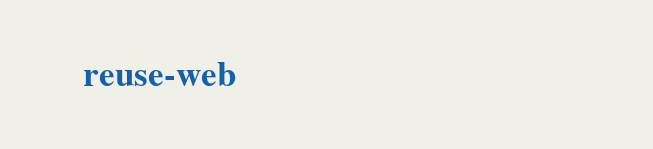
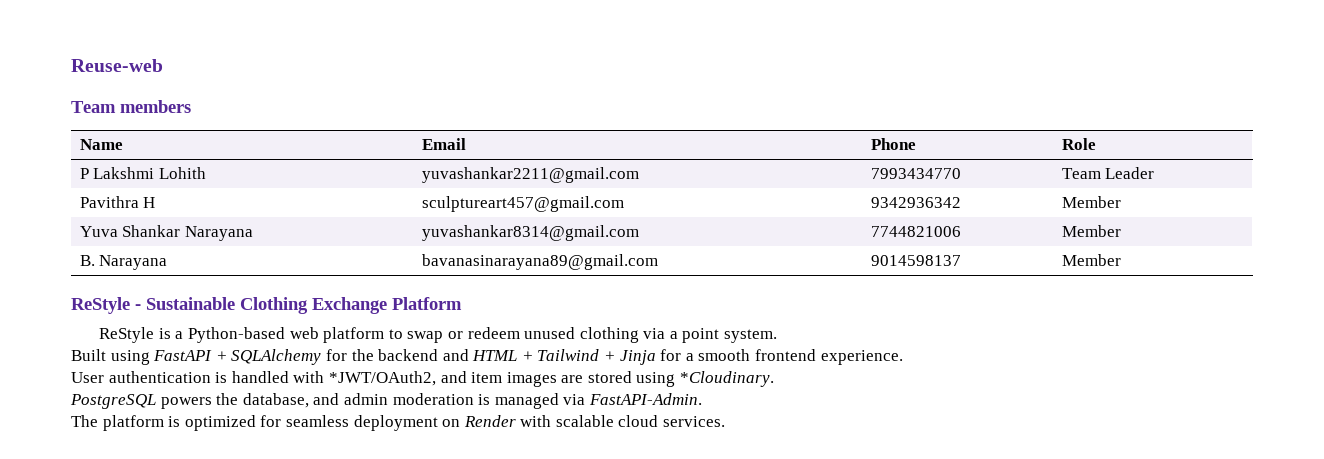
- reuse-web
+ Reuse-web
+ Team members
+ Name | Email | Phone | Role
+ P Lakshmi Lohith | yuvashankar2211@gmail.com | 7993434770 | Team Leader
+ Pavithra H | sculptureart457@gmail.com | 9342936342 | Member
+ Yuva Shankar Narayana | yuvashankar8314@gmail.com | 7744821006 | Member
+ B. Narayana | bavanasinarayana89@gmail.com | 9014598137 | Member
+ ReStyle - Sustainable Clothing Exchange Platform
+ ReStyle is a Python-based web platform to swap or redeem unused clothing via a point system.
+ Built using FastAPI + SQLAlchemy for the backend and HTML + Tailwind + Jinja for a smooth frontend experience.
+ User authentication is handled with *JWT/OAuth2, and item images are stored using *Cloudinary.
+ PostgreSQL powers the database, and admin moderation is managed via FastAPI-Admin.
+ The platform is optimized for seamless deployment on Render with scalable cloud services.

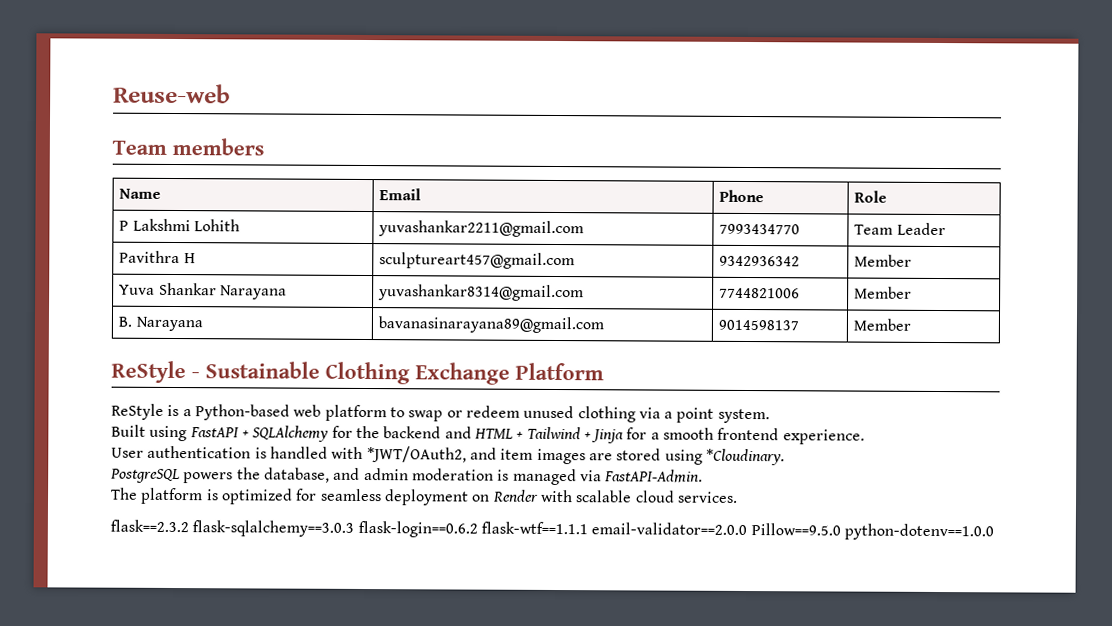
+ flask==2.3.2 flask-sqlalchemy==3.0.3 flask-login==0.6.2 flask-wtf==1.1.1 email-validator==2.0.0 Pillow==9.5.0 python-dotenv==1.0.0

